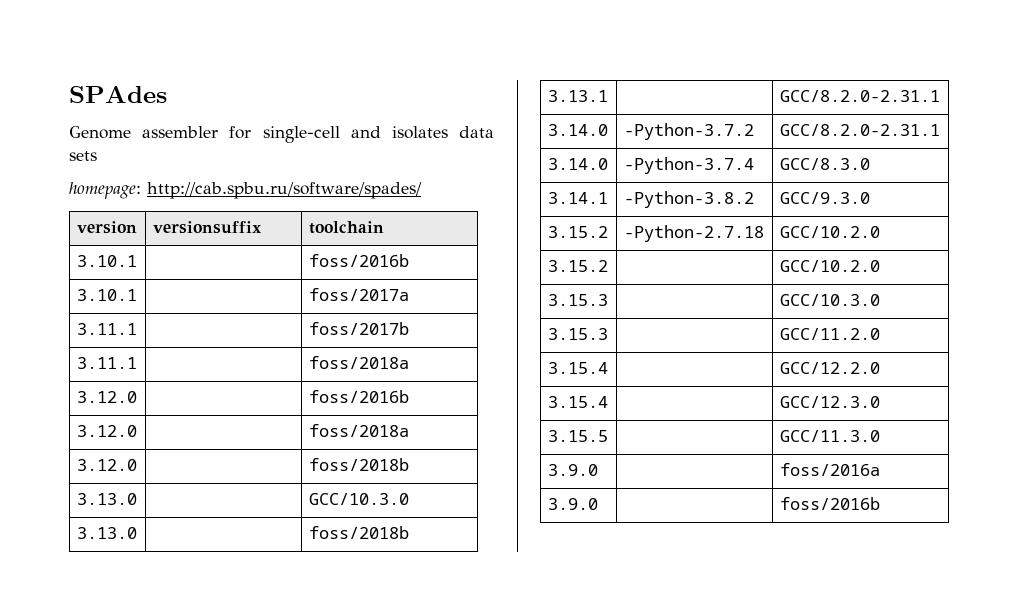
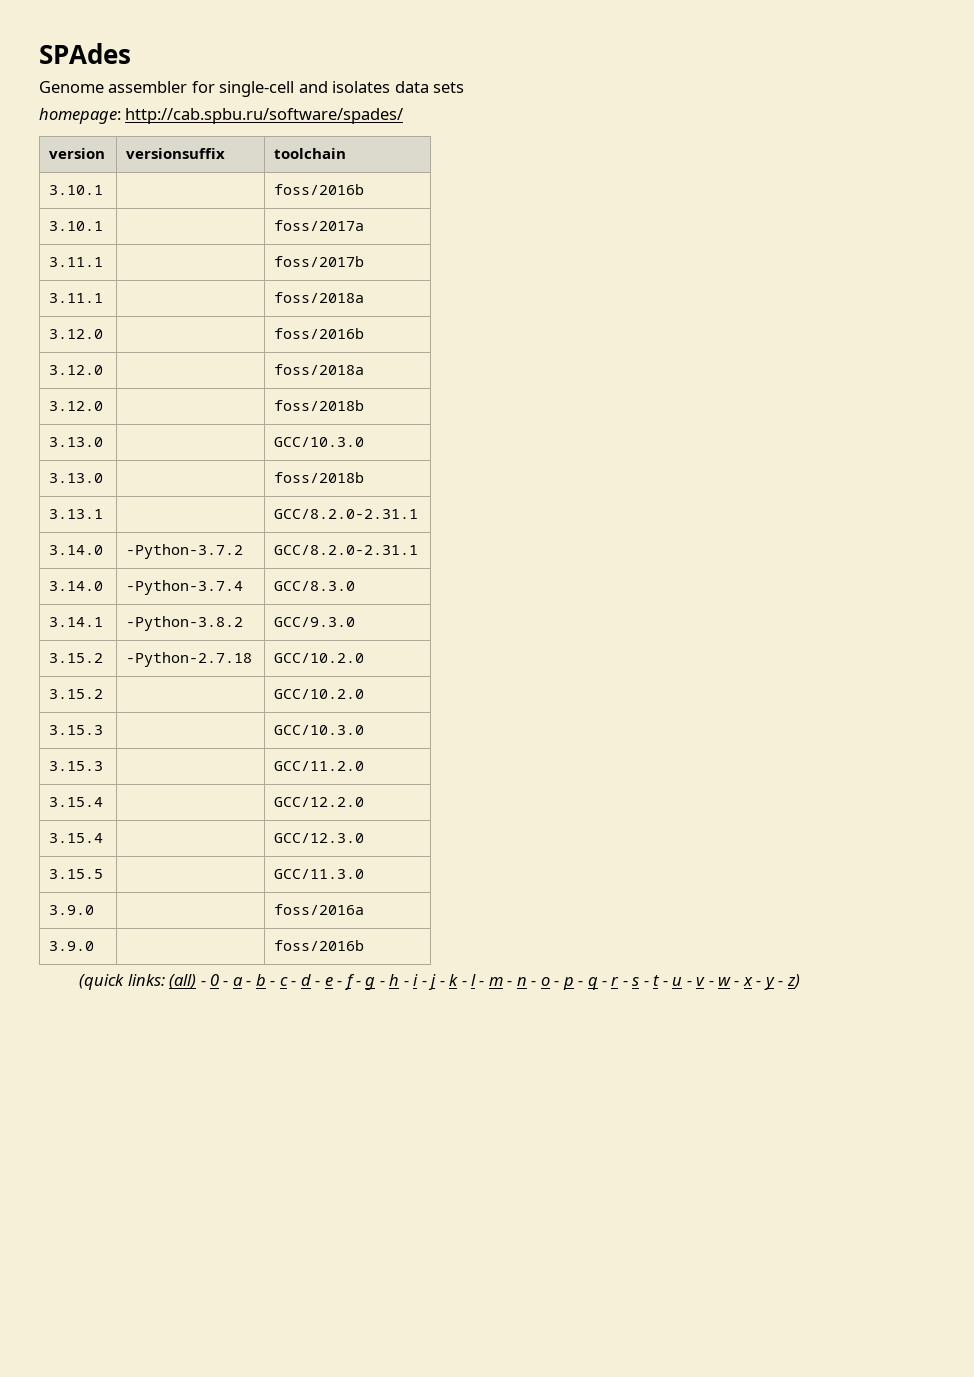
+ (quick links: (all) - 0 - a - b - c - d - e - f - g - h - i - j - k - l - m - n - o - p - q - r - s - t - u - v - w - x - y - z)

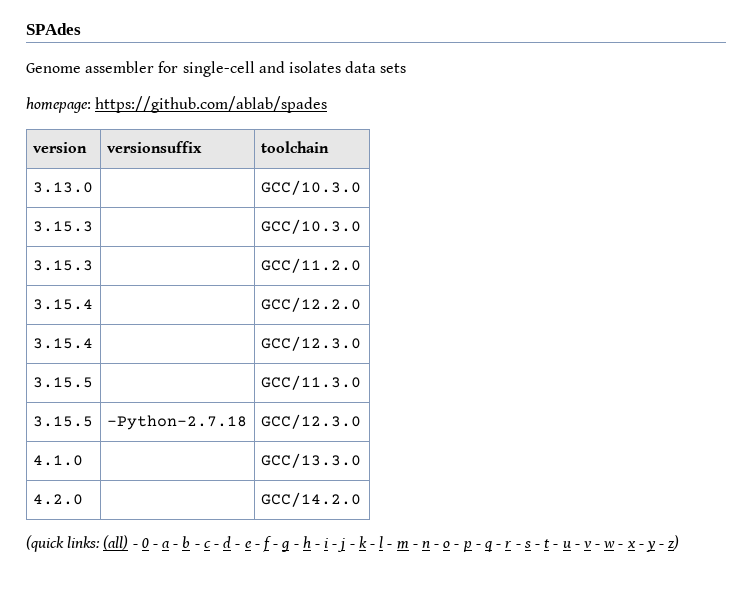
- homepage: http://cab.spbu.ru/software/spades/
+ homepage: https://github.com/ablab/spades
- 3.10.1 | | foss/2016b
- 3.10.1 | | foss/2017a
- 3.11.1 | | foss/2017b
- 3.11.1 | | foss/2018a
- 3.12.0 | | foss/2016b
- 3.12.0 | | foss/2018a
- 3.12.0 | | foss/2018b
  3.13.0 | | GCC/10.3.0
- 3.13.0 | | foss/2018b
- 3.13.1 | | GCC/8.2.0-2.31.1
- 3.14.0 | -Python-3.7.2 | GCC/8.2.0-2.31.1
- 3.14.0 | -Python-3.7.4 | GCC/8.3.0
- 3.14.1 | -Python-3.8.2 | GCC/9.3.0
- 3.15.2 | -Python-2.7.18 | GCC/10.2.0
- 3.15.2 | | GCC/10.2.0
- 3.9.0 | | foss/2016a
- 3.9.0 | | foss/2016b
+ 3.15.5 | -Python-2.7.18 | GCC/12.3.0
+ 4.1.0 | | GCC/13.3.0
+ 4.2.0 | | GCC/14.2.0

